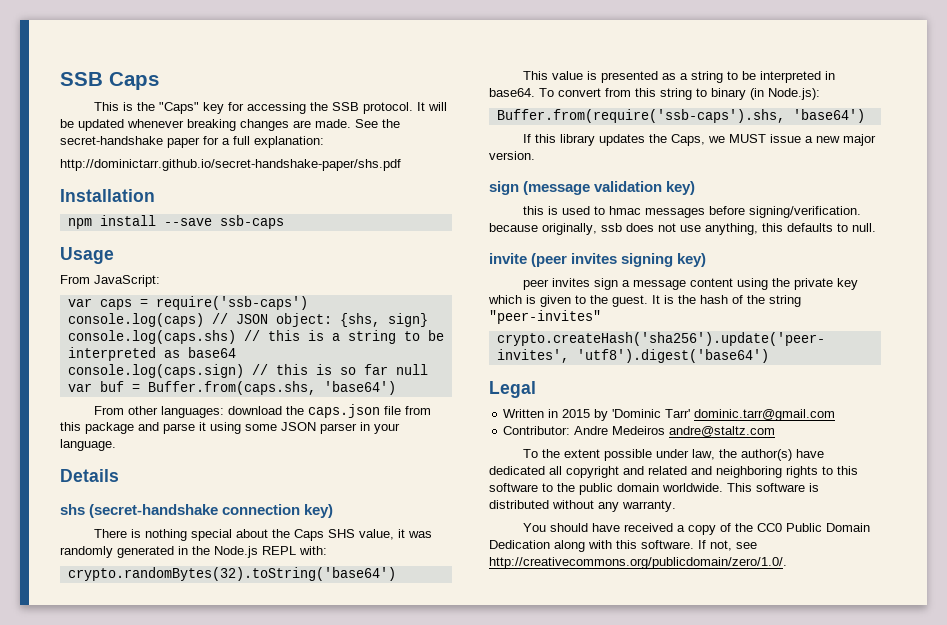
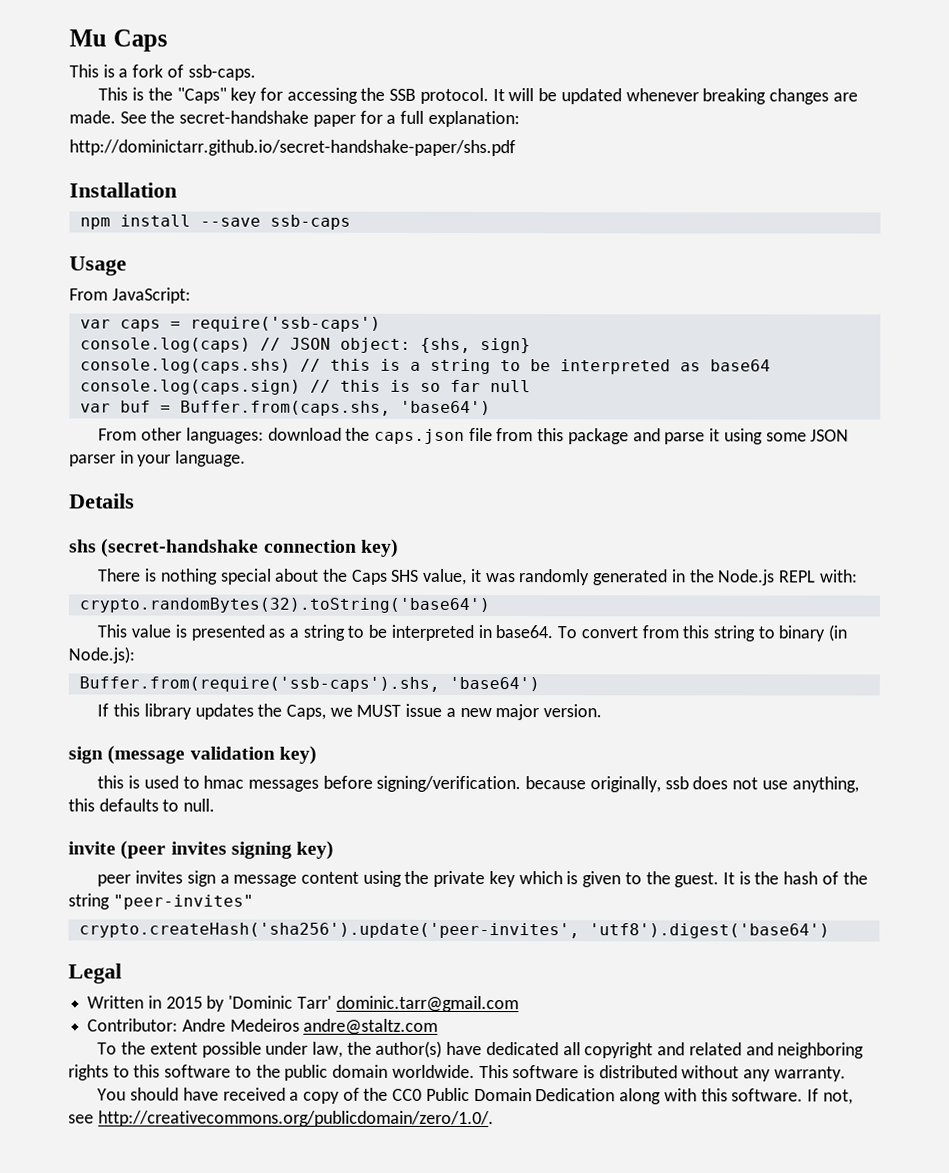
- SSB Caps
+ Mu Caps
+ This is a fork of ssb-caps.

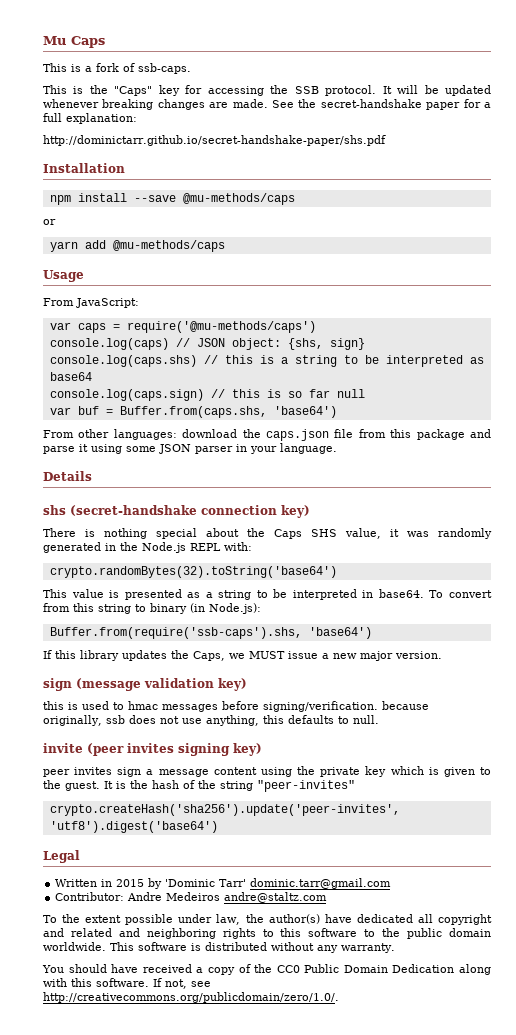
- npm install --save ssb-caps
+ npm install --save @mu-methods/caps
+ or
+ yarn add @mu-methods/caps
- var caps = require('ssb-caps')
+ var caps = require('@mu-methods/caps')

